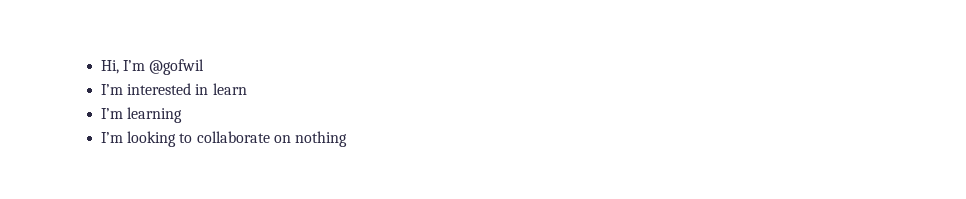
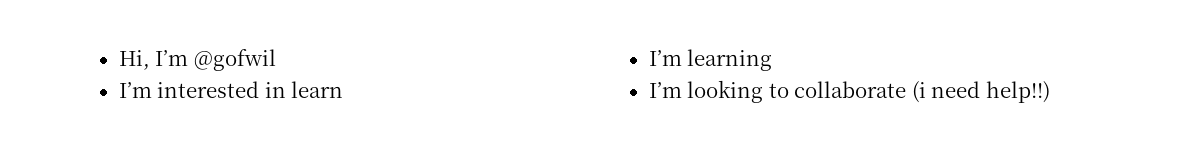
- I’m looking to collaborate on nothing
+ I’m looking to collaborate (i need help!!)

